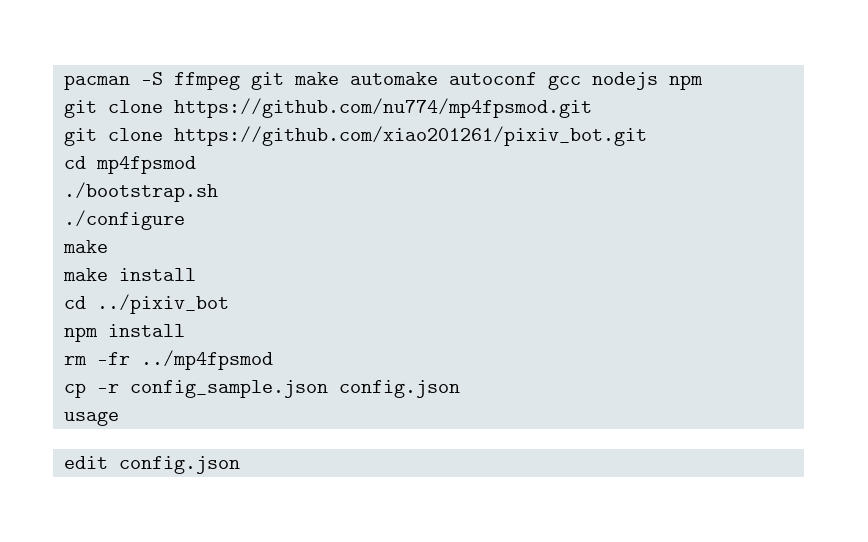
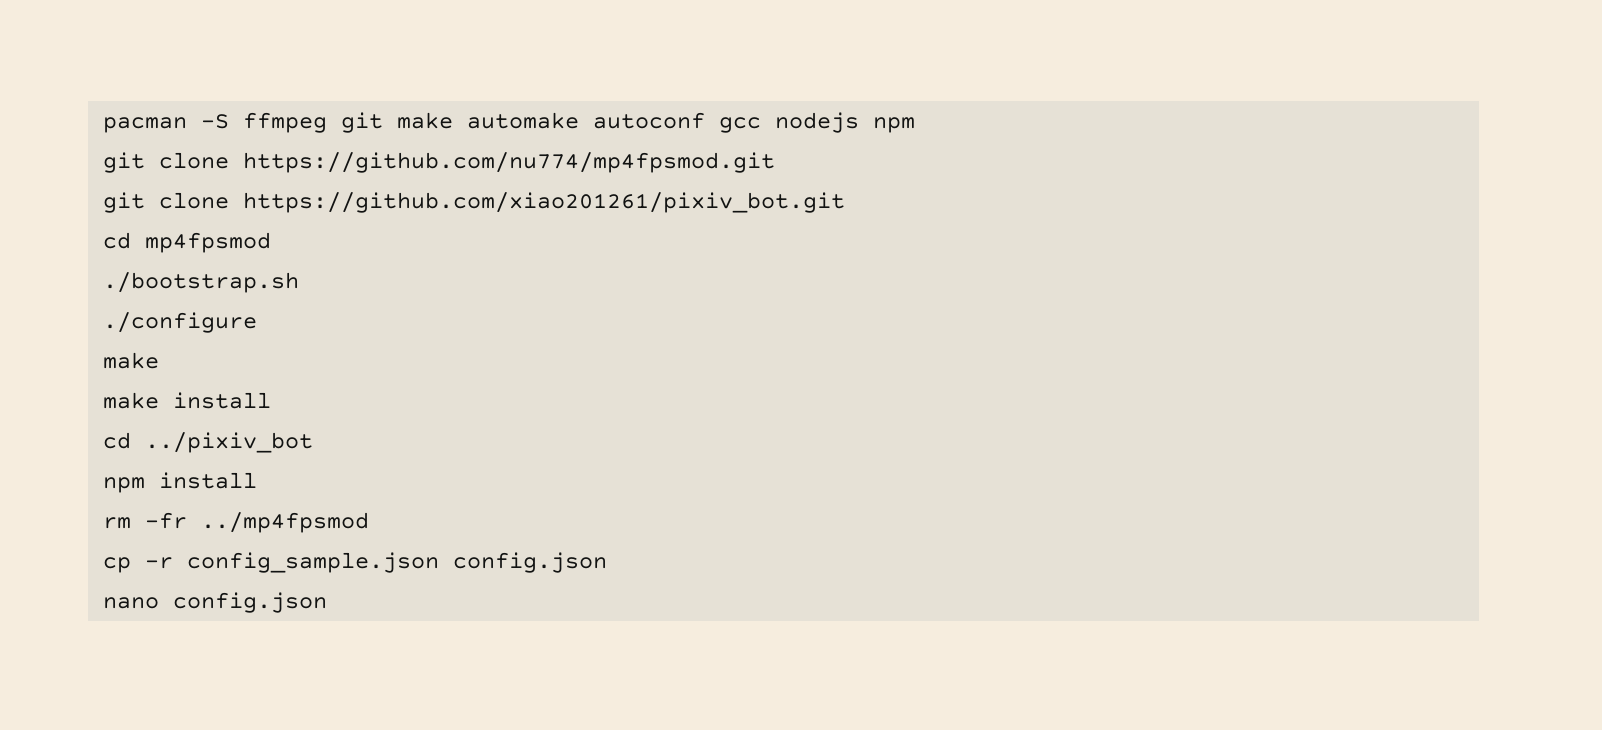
- usage
- edit config.json
+ nano config.json

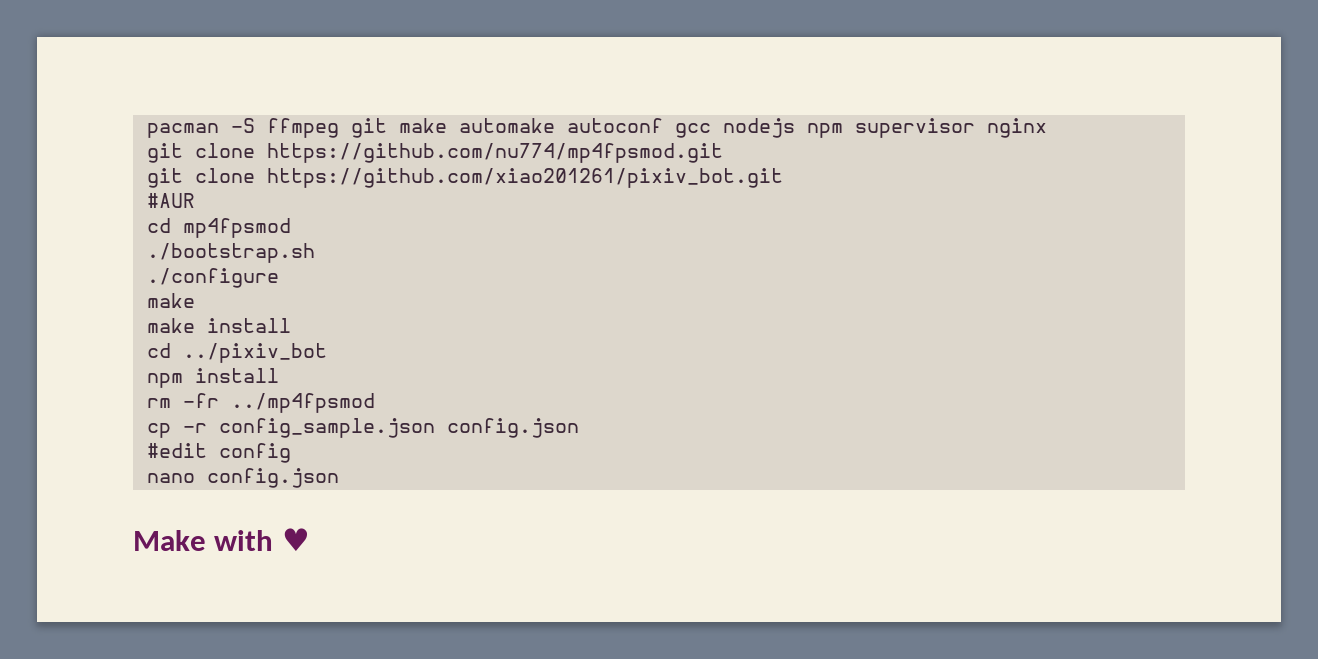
- pacman -S ffmpeg git make automake autoconf gcc nodejs npm
+ pacman -S ffmpeg git make automake autoconf gcc nodejs npm supervisor nginx
+ #AUR
+ #edit config
+ Make with ♥

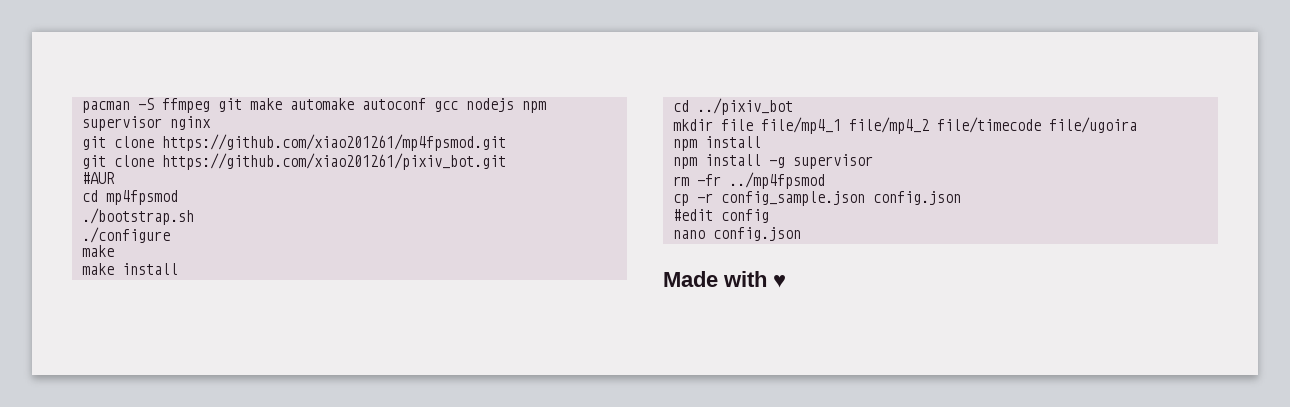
- git clone https://github.com/nu774/mp4fpsmod.git
+ git clone https://github.com/xiao201261/mp4fpsmod.git
+ mkdir file file/mp4_1 file/mp4_2 file/timecode file/ugoira
  npm install
+ npm install -g supervisor
- Make with ♥
+ Made with ♥

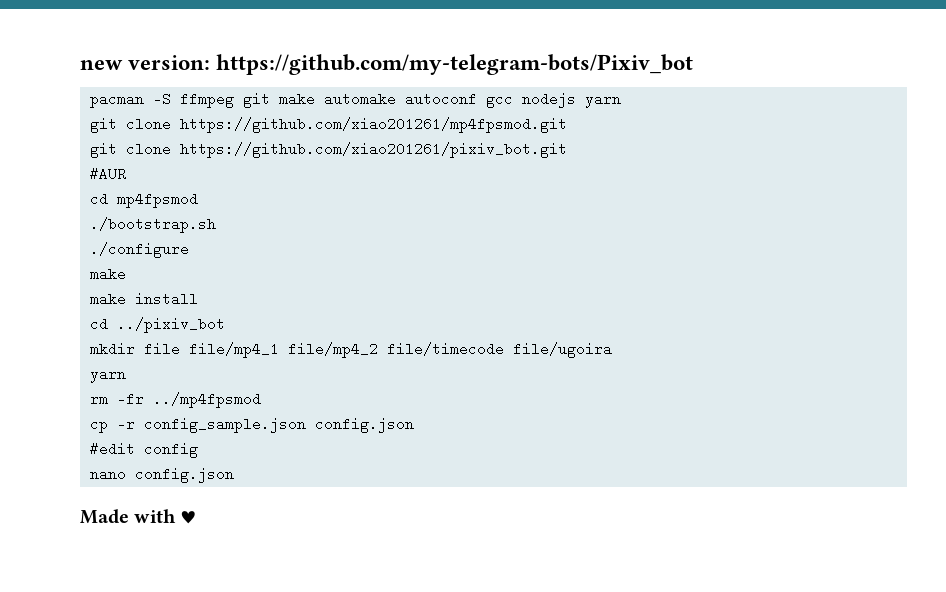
+ new version: https://github.com/my-telegram-bots/Pixiv_bot
- pacman -S ffmpeg git make automake autoconf gcc nodejs npm supervisor nginx
+ pacman -S ffmpeg git make automake autoconf gcc nodejs yarn
  mkdir file file/mp4_1 file/mp4_2 file/timecode file/ugoira
- npm install
- npm install -g supervisor
+ yarn

